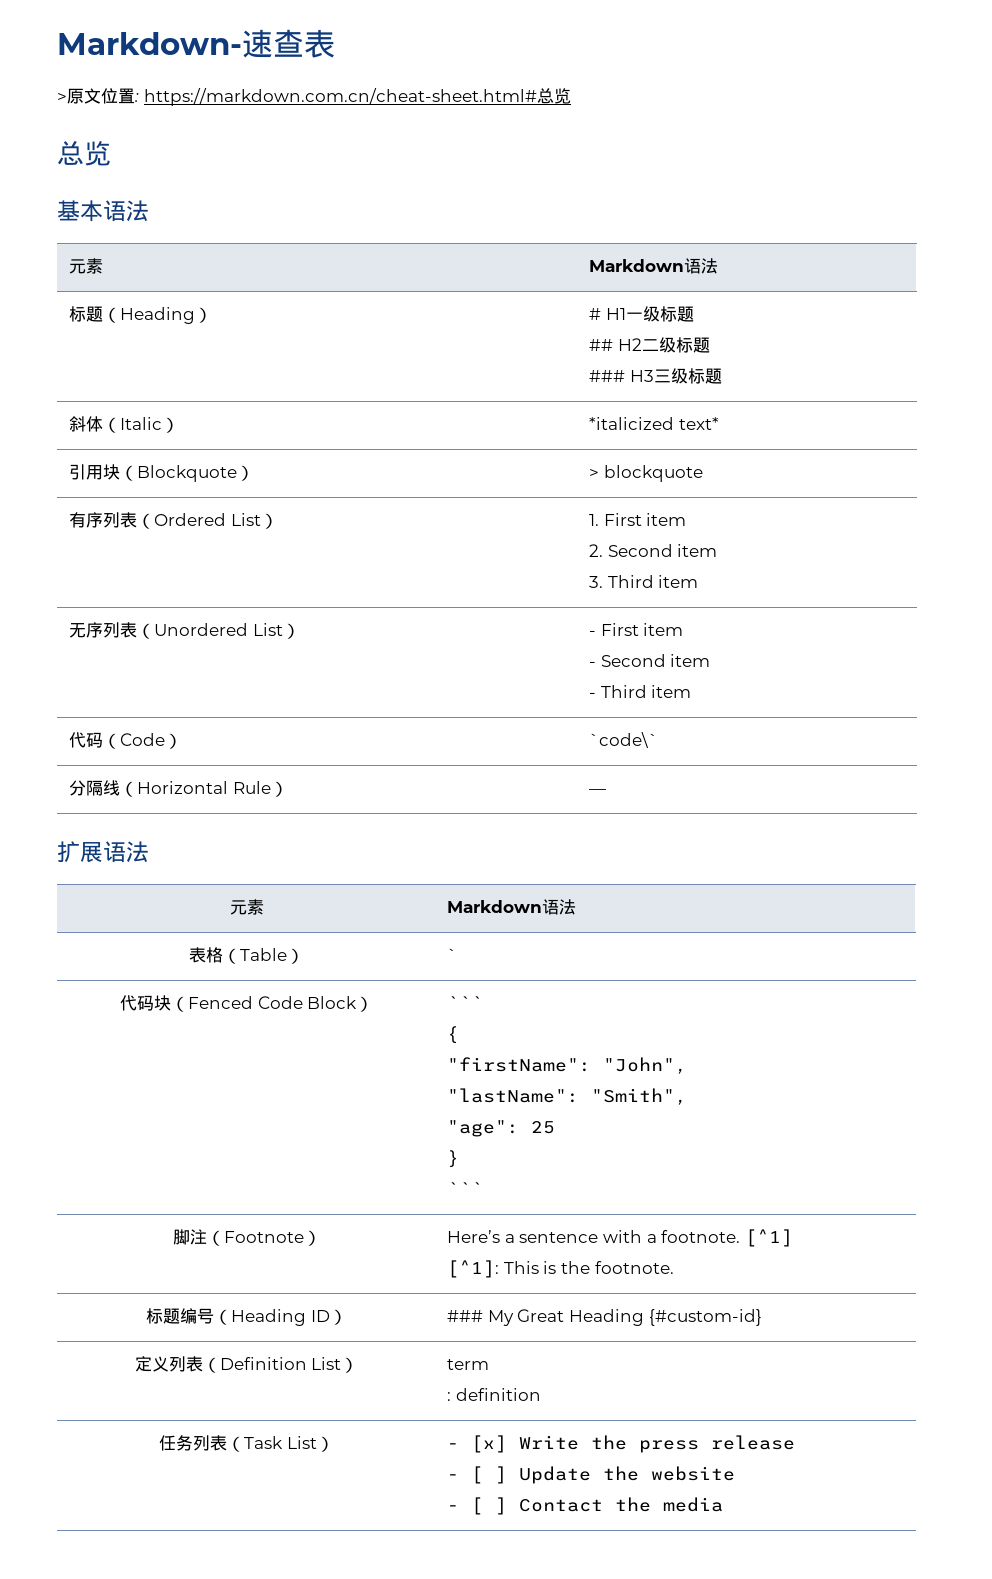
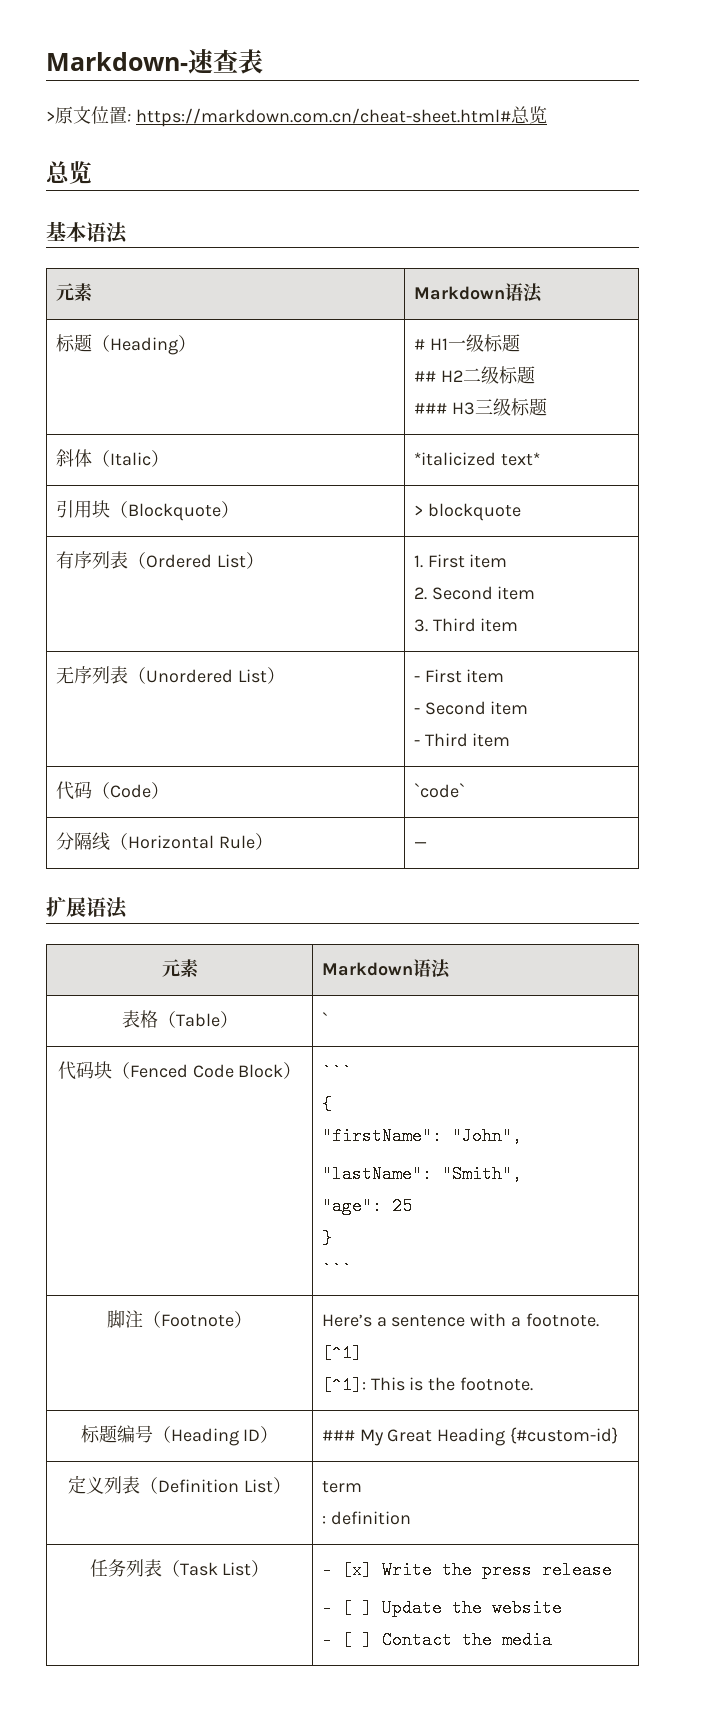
- 代码（Code） | `code\`
+ 代码（Code） | `code`

